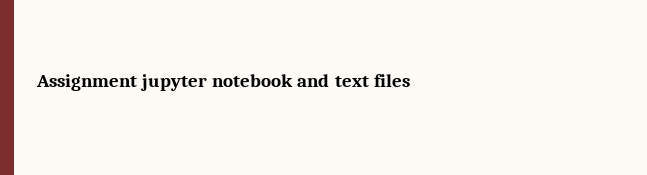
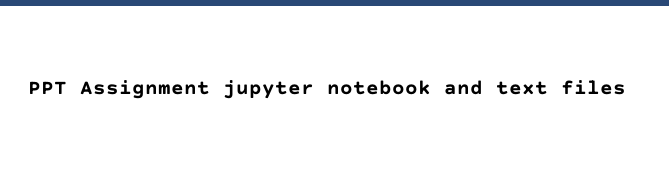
- Assignment jupyter notebook and text files
+ PPT Assignment jupyter notebook and text files

